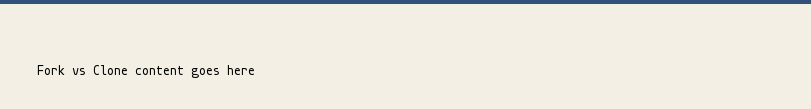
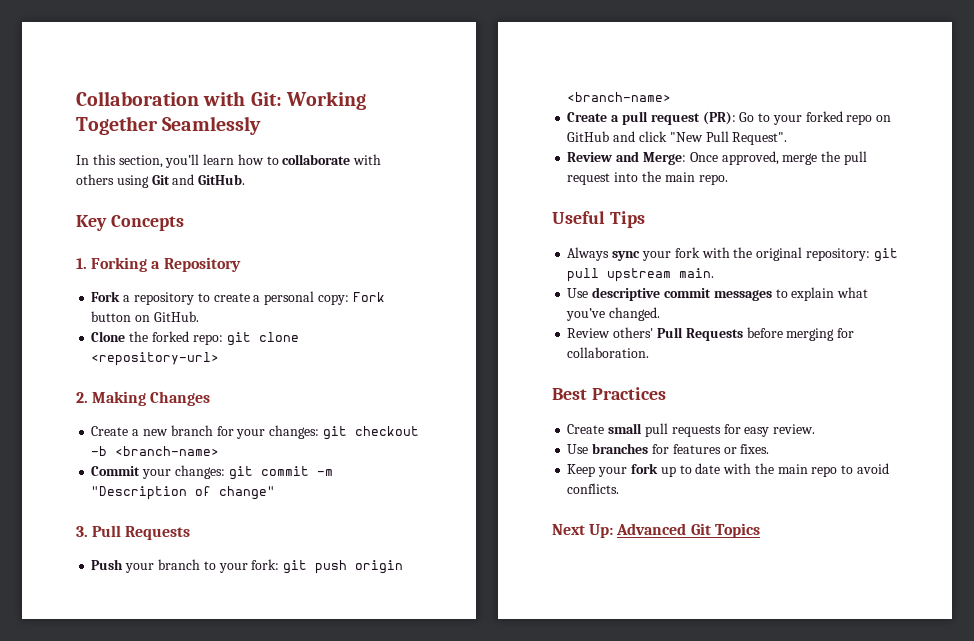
- Fork vs Clone content goes here
+ Collaboration with Git: Working Together Seamlessly
+ In this section, you’ll learn how to collaborate with others using Git and GitHub.
+ Key Concepts
+ 1. Forking a Repository
+ Fork a repository to create a personal copy: Fork button on GitHub.
+ Clone the forked repo: git clone <repository-url>
+ 2. Making Changes
+ Create a new branch for your changes: git checkout -b <branch-name>
+ Commit your changes: git commit -m "Description of change"
+ 3. Pull Requests
+ Push your branch to your fork: git push origin <branch-name>
+ Create a pull request (PR): Go to your forked repo on GitHub and click "New Pull Request".
+ Review and Merge: Once approved, merge the pull request into the main repo.
+ Useful Tips
+ Always sync your fork with the original repository: git pull upstream main.
+ Use descriptive commit messages to explain what you’ve changed.
+ Review others' Pull Requests before merging for collaboration.
+ Best Practices
+ Create small pull requests for easy review.
+ Use branches for features or fixes.
+ Keep your fork up to date with the main repo to avoid conflicts.
+ Next Up: Advanced Git Topics

